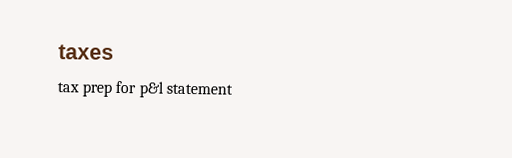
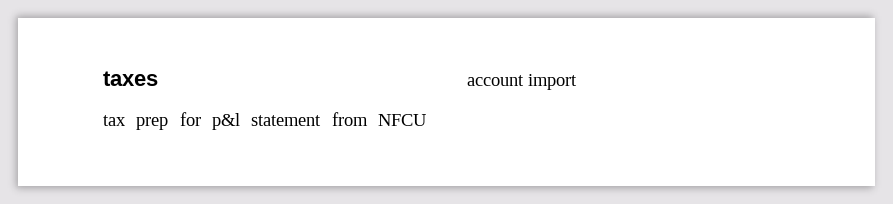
- tax prep for p&l statement
+ tax prep for p&l statement from NFCU account import

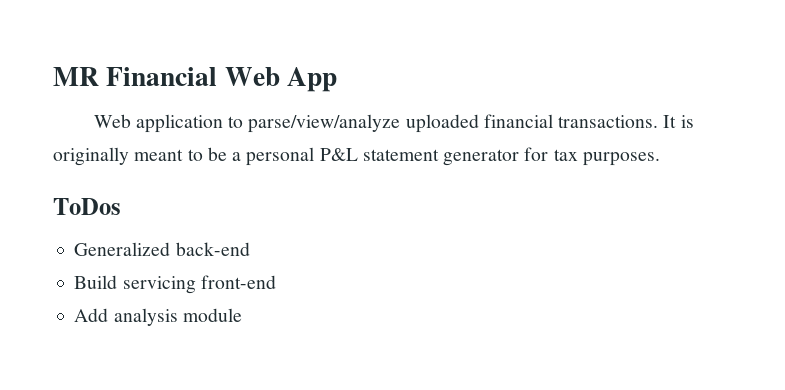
- taxes
- tax prep for p&l statement from NFCU account import
+ MR Financial Web App
+ Web application to parse/view/analyze uploaded financial transactions. It is originally meant to be a personal P&L statement generator for tax purposes.
+ ToDos
+ Generalized back-end
+ Build servicing front-end
+ Add analysis module

